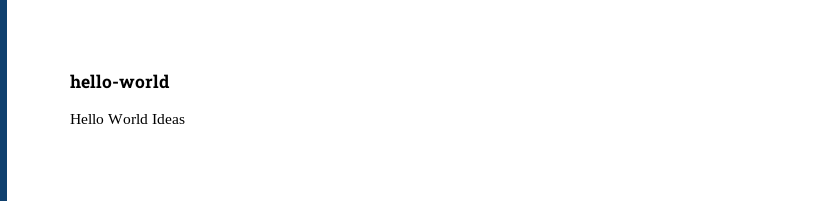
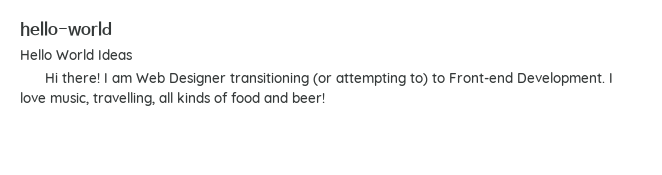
+ Hi there! I am Web Designer transitioning (or attempting to) to Front-end Development. I love music, travelling, all kinds of food and beer!

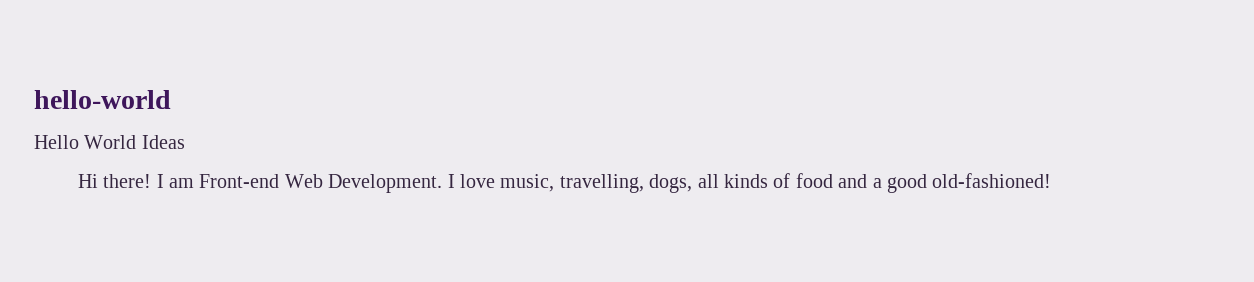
- I am Web Designer transitioning (or attempting to) to Front-end Development.
+ I am Front-end Web Development.
- I love music, travelling, all kinds of food and beer!
+ I love music, travelling, dogs, all kinds of food and a good old-fashioned!

